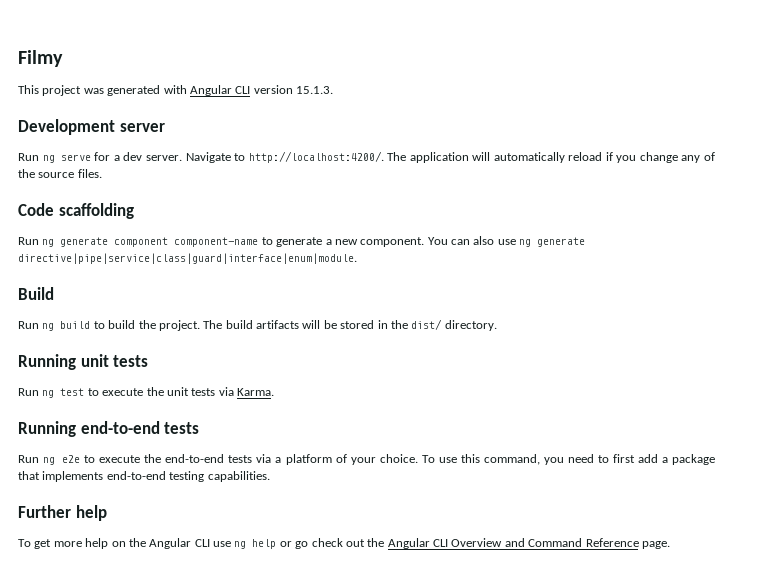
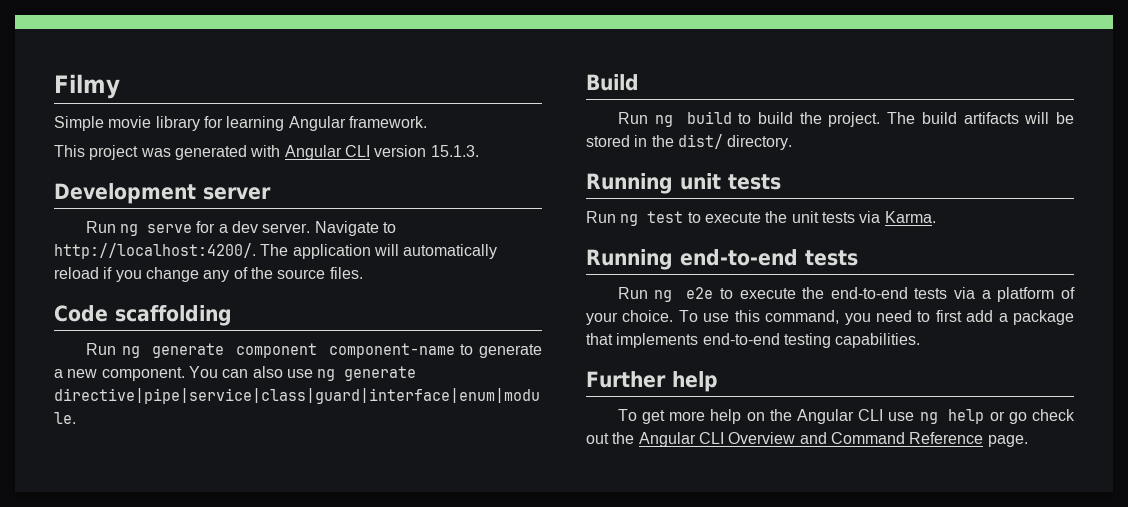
+ Simple movie library for learning Angular framework.

